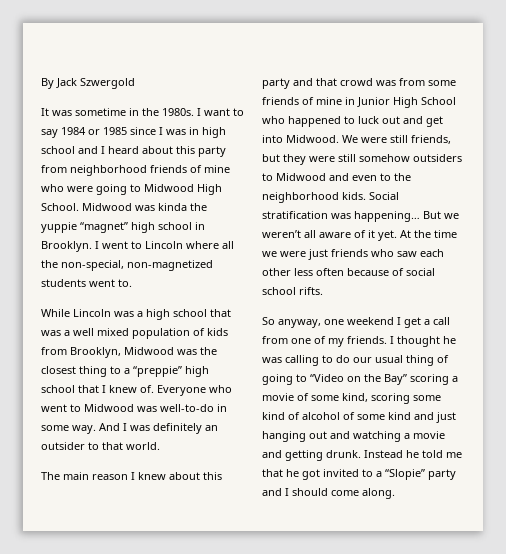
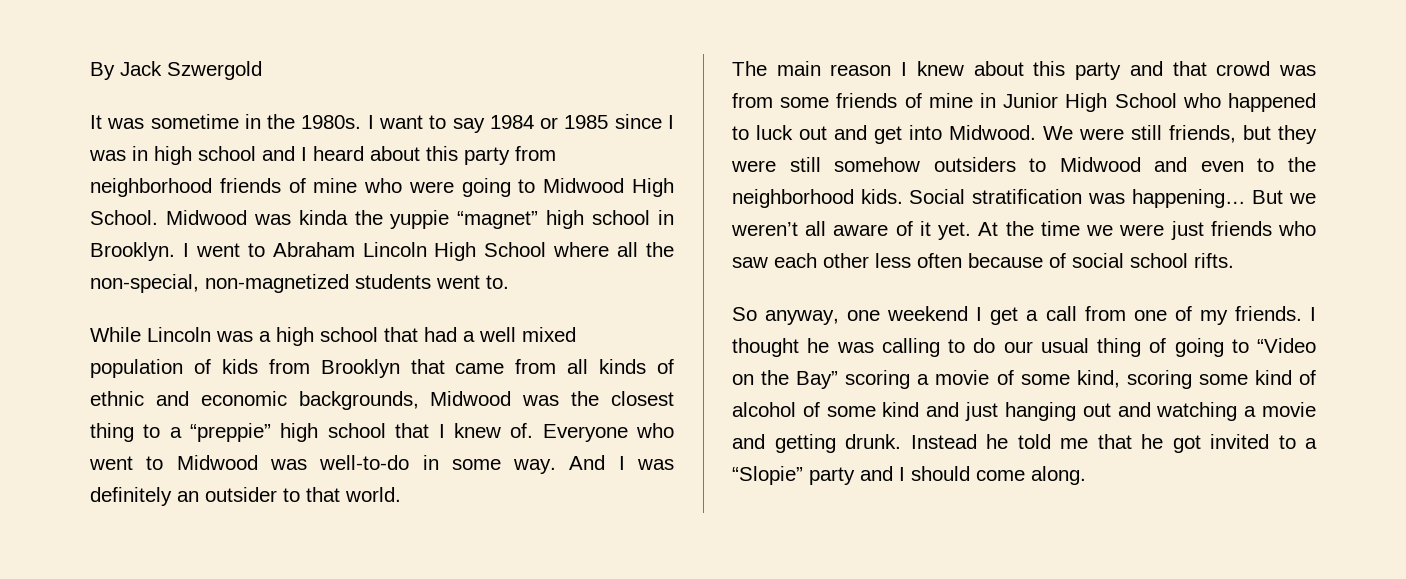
- I went to Lincoln where all the non-special, non-magnetized students went to.
+ I went to Abraham Lincoln High School where all the non-special, non-magnetized students went to.
- While Lincoln was a high school that was a well mixed population of kids from Brooklyn, Midwood was the closest thing to a “preppie” high school that I knew of.
+ While Lincoln was a high school that had a well mixed population of kids from Brooklyn that came from all kinds of ethnic and economic backgrounds, Midwood was the closest thing to a “preppie” high school that I knew of.

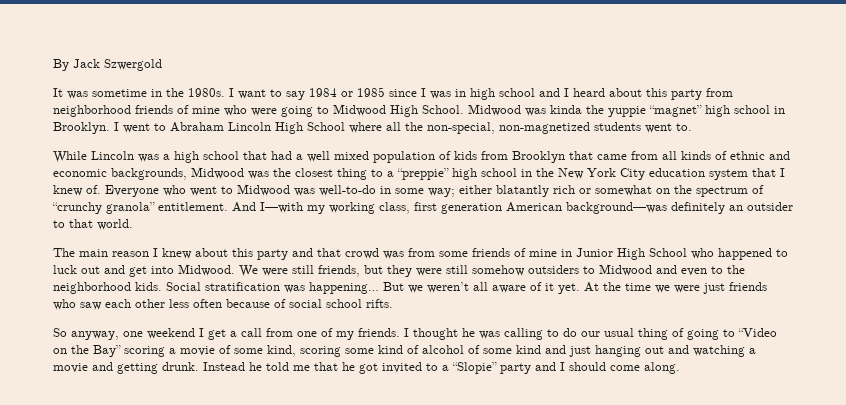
- While Lincoln was a high school that had a well mixed population of kids from Brooklyn that came from all kinds of ethnic and economic backgrounds, Midwood was the closest thing to a “preppie” high school that I knew of.
+ While Lincoln was a high school that had a well mixed population of kids from Brooklyn that came from all kinds of ethnic and economic backgrounds, Midwood was the closest thing to a “preppie” high school in the New York City education system that I knew of.
- Everyone who went to Midwood was well-to-do in some way. And I was definitely an outsider to that world.
+ Everyone who went to Midwood was well-to-do in some way; either blatantly rich or somewhat on the spectrum of “crunchy granola” entitlement. And I—with my working class, first generation American background—was definitely an outsider to that world.

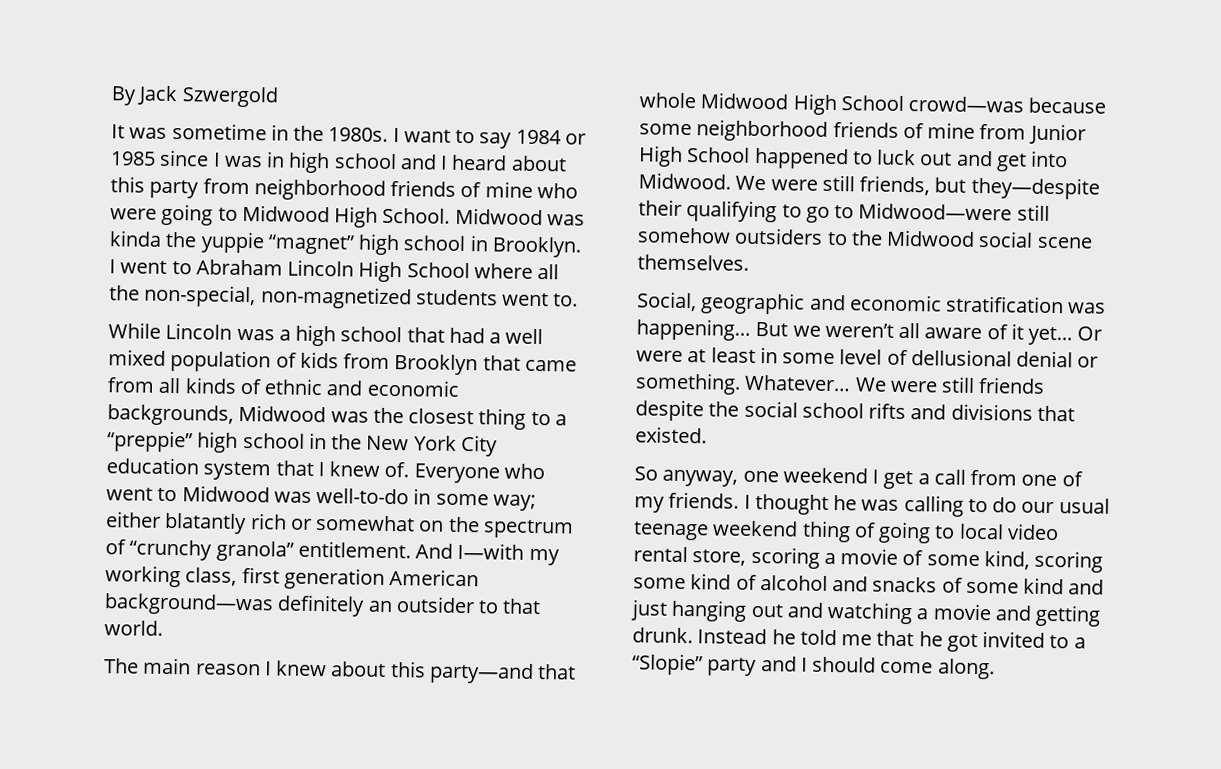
- The main reason I knew about this party and that crowd was from some friends of mine in Junior High School who happened to luck out and get into Midwood.
+ The main reason I knew about this party—and that whole Midwood High School crowd—was because some neighborhood friends of mine from Junior High School happened to luck out and get into Midwood.
- We were still friends, but they were still somehow outsiders to Midwood and even to the neighborhood kids. Social stratification was happening…
+ We were still friends, but they—despite their qualifying to go to Midwood—were still somehow outsiders to the Midwood social scene themselves.
+ Social, geographic and economic stratification was happening…
- But we weren’t all aware of it yet. At the time we were just friends who saw each other less often because of social school rifts.
+ But we weren’t all aware of it yet… Or were at least in some level of dellusional denial or something. Whatever… We were still friends despite the social school rifts and divisions that existed.
- I thought he was calling to do our usual thing of going to “Video on the Bay” scoring a movie of some kind, scoring some kind of alcohol of some kind and just hanging out and watching a movie and getting drunk.
+ I thought he was calling to do our usual teenage weekend thing of going to local video rental store, scoring a movie of some kind, scoring some kind of alcohol and snacks of some kind and just hanging out and watching a movie and getting drunk.

